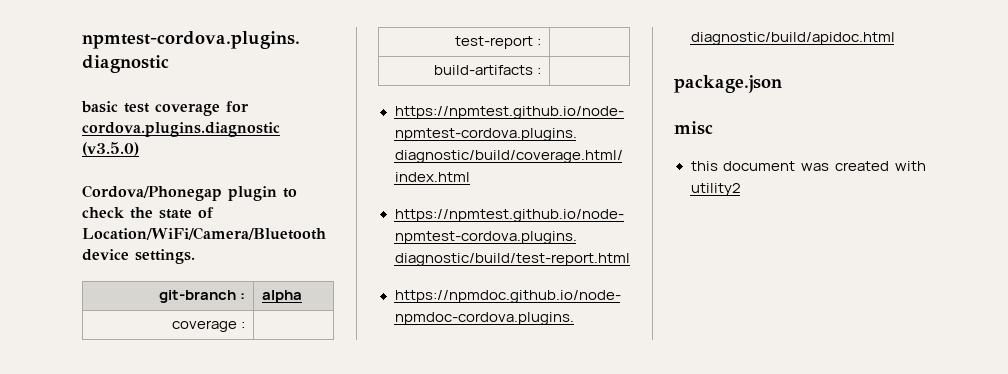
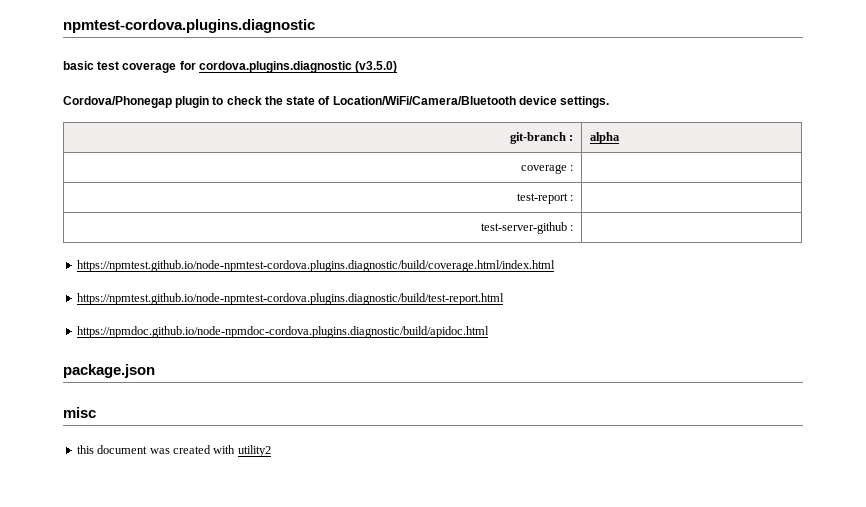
- build-artifacts : |
+ test-server-github : |

